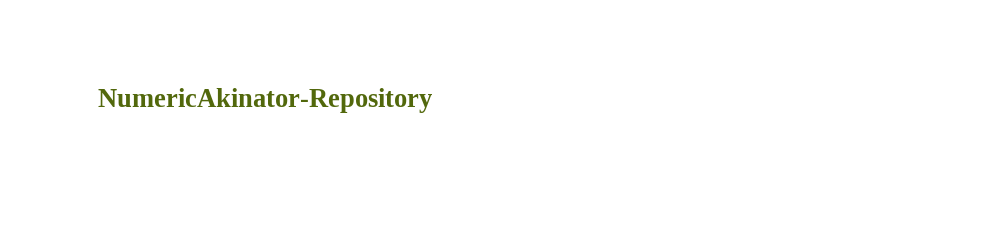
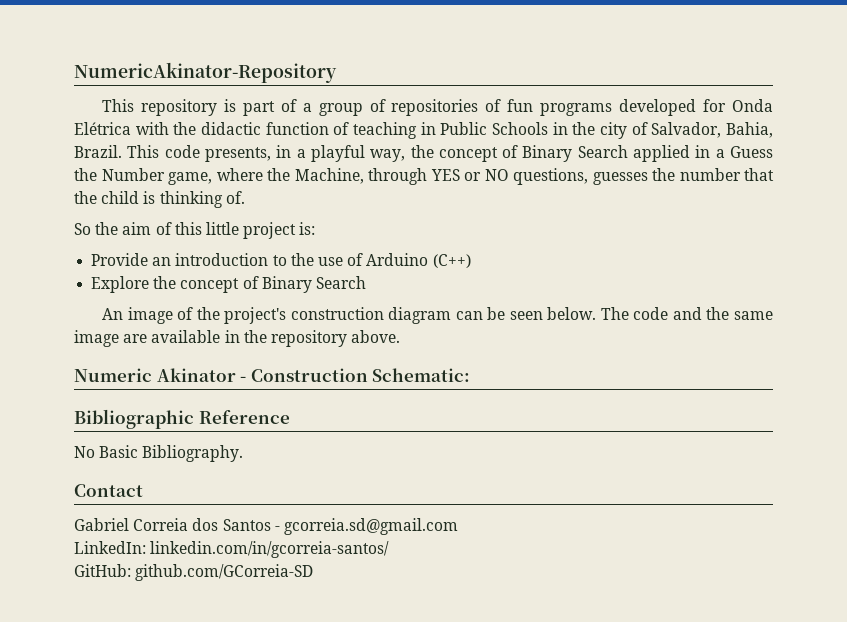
+ This repository is part of a group of repositories of fun programs developed for Onda Elétrica with the didactic function of teaching in Public Schools in the city of Salvador, Bahia, Brazil. This code presents, in a playful way, the concept of Binary Search applied in a Guess the Number game, where the Machine, through YES or NO questions, guesses the number that the child is thinking of.
+ So the aim of this little project is:
+ Provide an introduction to the use of Arduino (C++)
+ Explore the concept of Binary Search
+ An image of the project's construction diagram can be seen below. The code and the same image are available in the repository above.
+ Numeric Akinator - Construction Schematic:
+ Bibliographic Reference
+ No Basic Bibliography.
+ Contact
+ Gabriel Correia dos Santos - gcorreia.sd@gmail.com
+ LinkedIn: linkedin.com/in/gcorreia-santos/
+ GitHub: github.com/GCorreia-SD

